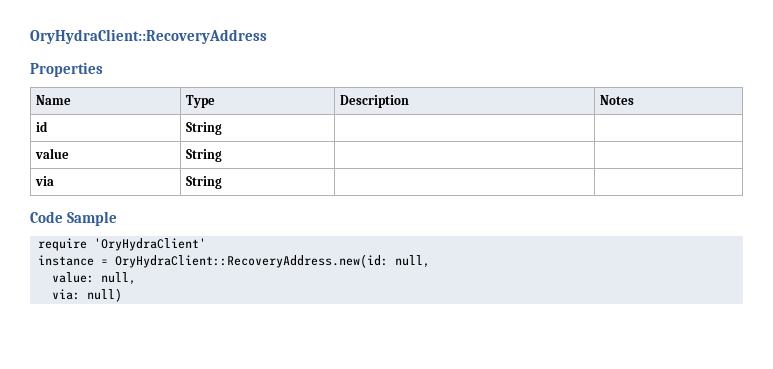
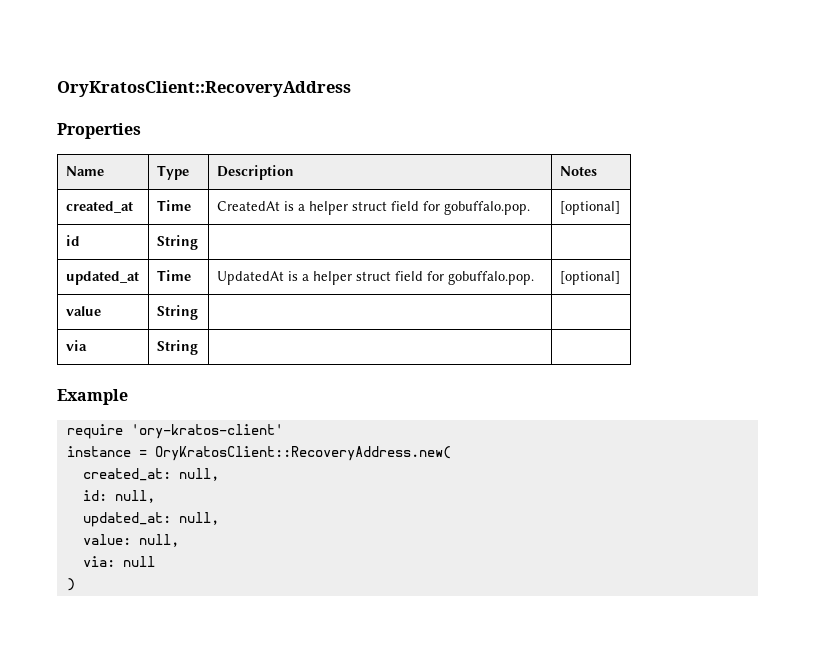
- OryHydraClient::RecoveryAddress
+ OryKratosClient::RecoveryAddress
+ created_at | Time | CreatedAt is a helper struct field for gobuffalo.pop. | [optional]
  id | String | |
+ updated_at | Time | UpdatedAt is a helper struct field for gobuffalo.pop. | [optional]
- Code Sample
+ Example
- require 'OryHydraClient'
+ require 'ory-kratos-client'
- instance = OryHydraClient::RecoveryAddress.new(id: null,
+ instance = OryKratosClient::RecoveryAddress.new(
+ created_at: null,
+ id: null,
+ updated_at: null,
- via: null)
+ via: null
+ )

